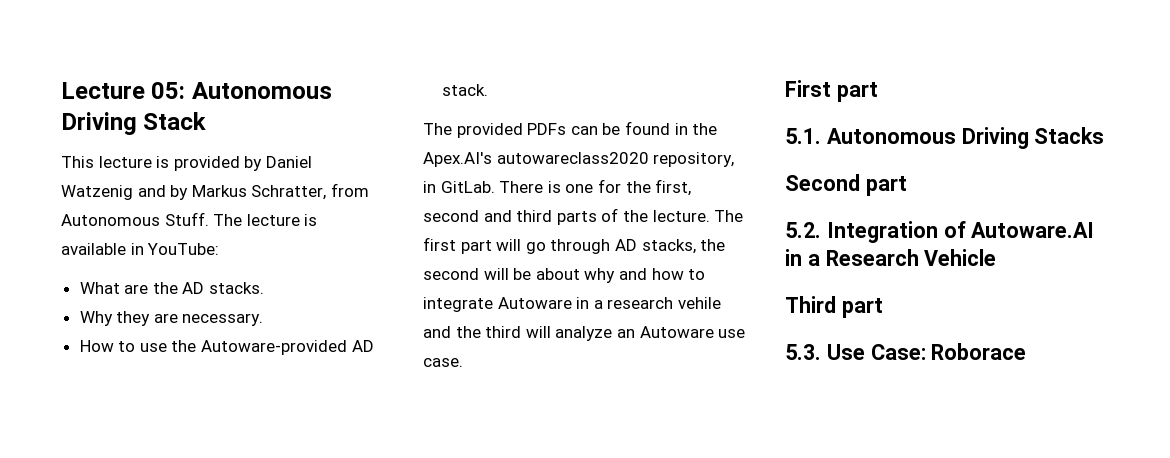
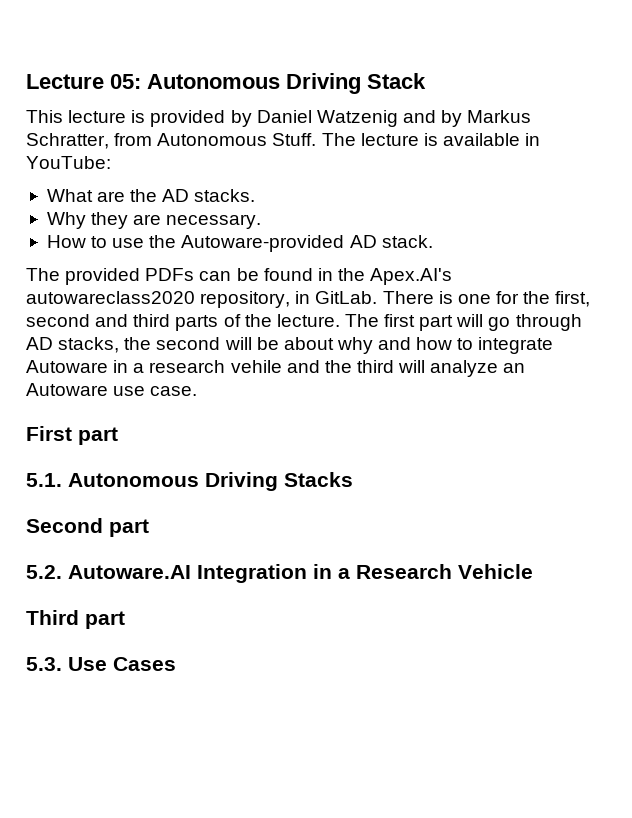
- 5.2. Integration of Autoware.AI in a Research Vehicle
+ 5.2. Autoware.AI Integration in a Research Vehicle
- 5.3. Use Case: Roborace
+ 5.3. Use Cases

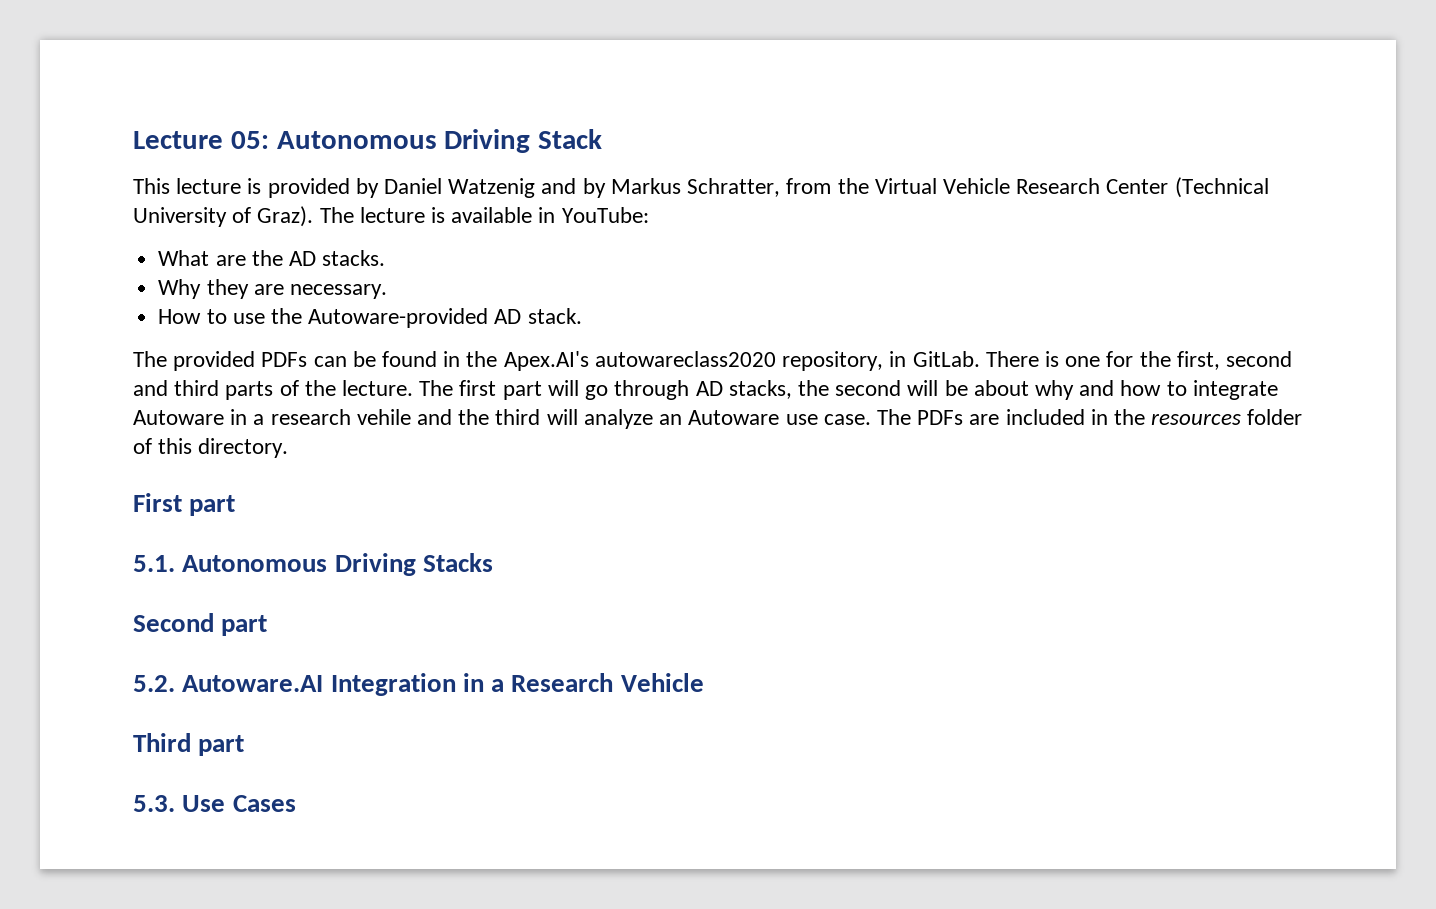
- This lecture is provided by Daniel Watzenig and by Markus Schratter, from Autonomous Stuff.
+ This lecture is provided by Daniel Watzenig and by Markus Schratter, from the Virtual Vehicle Research Center (Technical University of Graz).
+ The PDFs are included in the resources folder of this directory.

